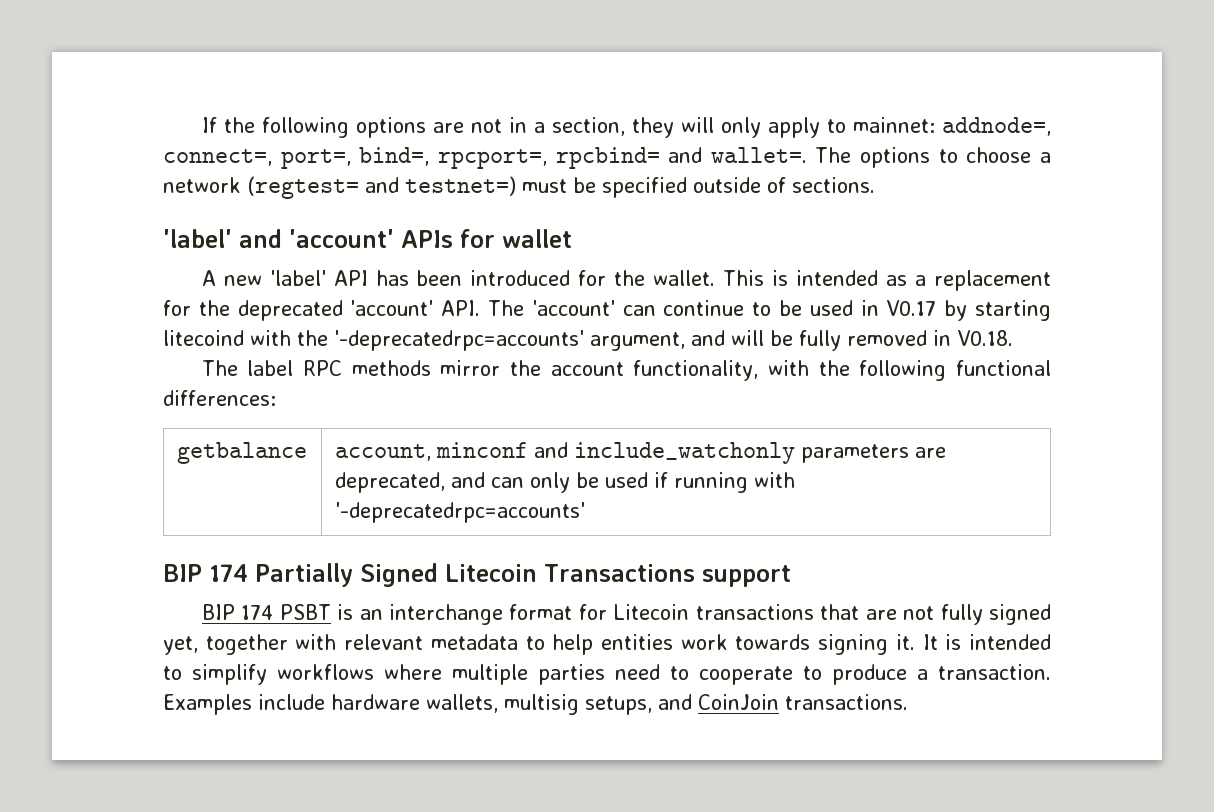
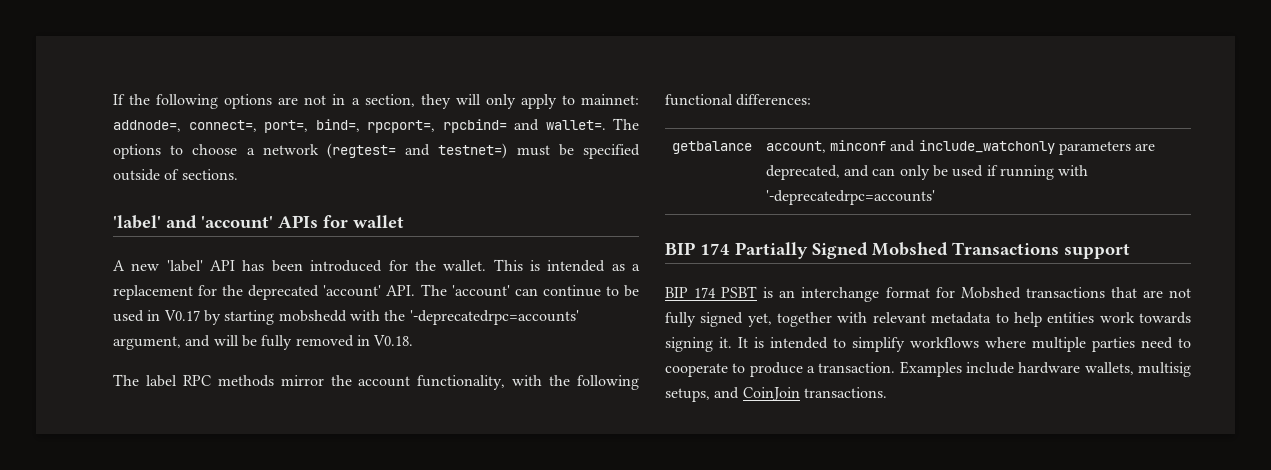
- This is intended as a replacement for the deprecated 'account' API. The 'account' can continue to be used in V0.17 by starting litecoind with the '-deprecatedrpc=accounts' argument, and will be fully removed in V0.18.
+ This is intended as a replacement for the deprecated 'account' API. The 'account' can continue to be used in V0.17 by starting mobshedd with the '-deprecatedrpc=accounts' argument, and will be fully removed in V0.18.
- BIP 174 Partially Signed Litecoin Transactions support
+ BIP 174 Partially Signed Mobshed Transactions support
- BIP 174 PSBT is an interchange format for Litecoin transactions that are not fully signed yet, together with relevant metadata to help entities work towards signing it.
+ BIP 174 PSBT is an interchange format for Mobshed transactions that are not fully signed yet, together with relevant metadata to help entities work towards signing it.

